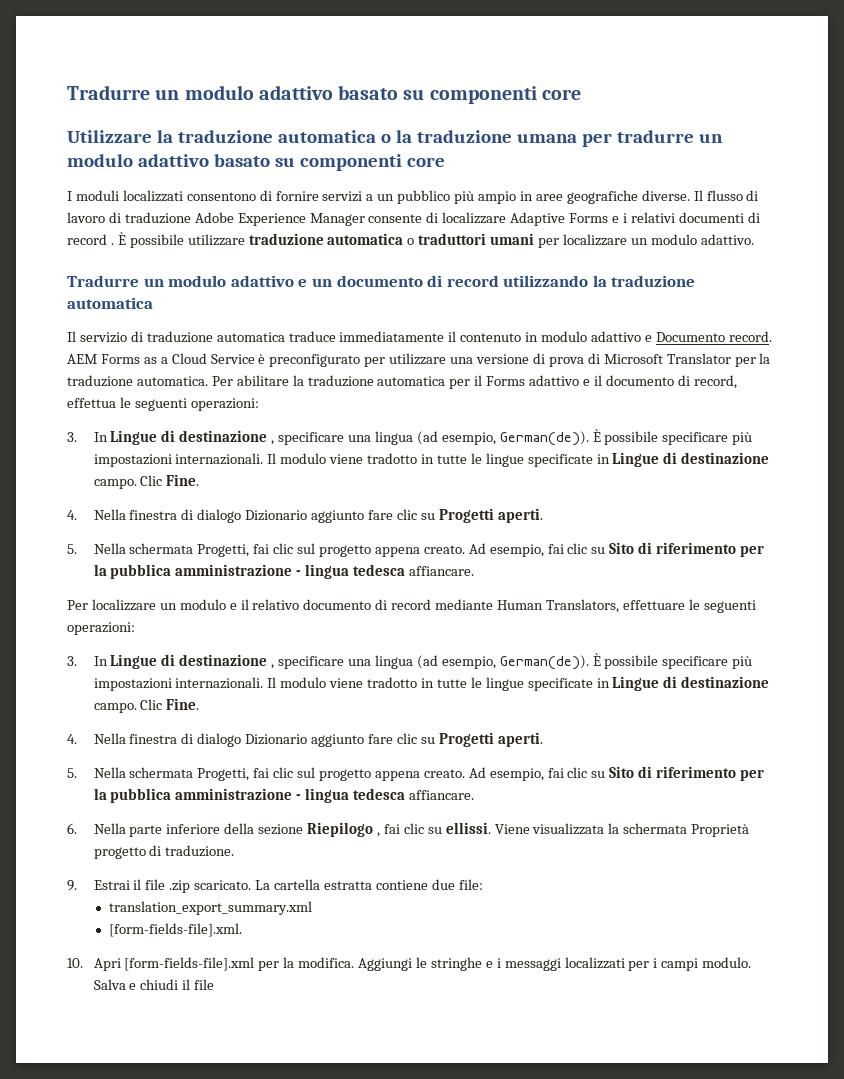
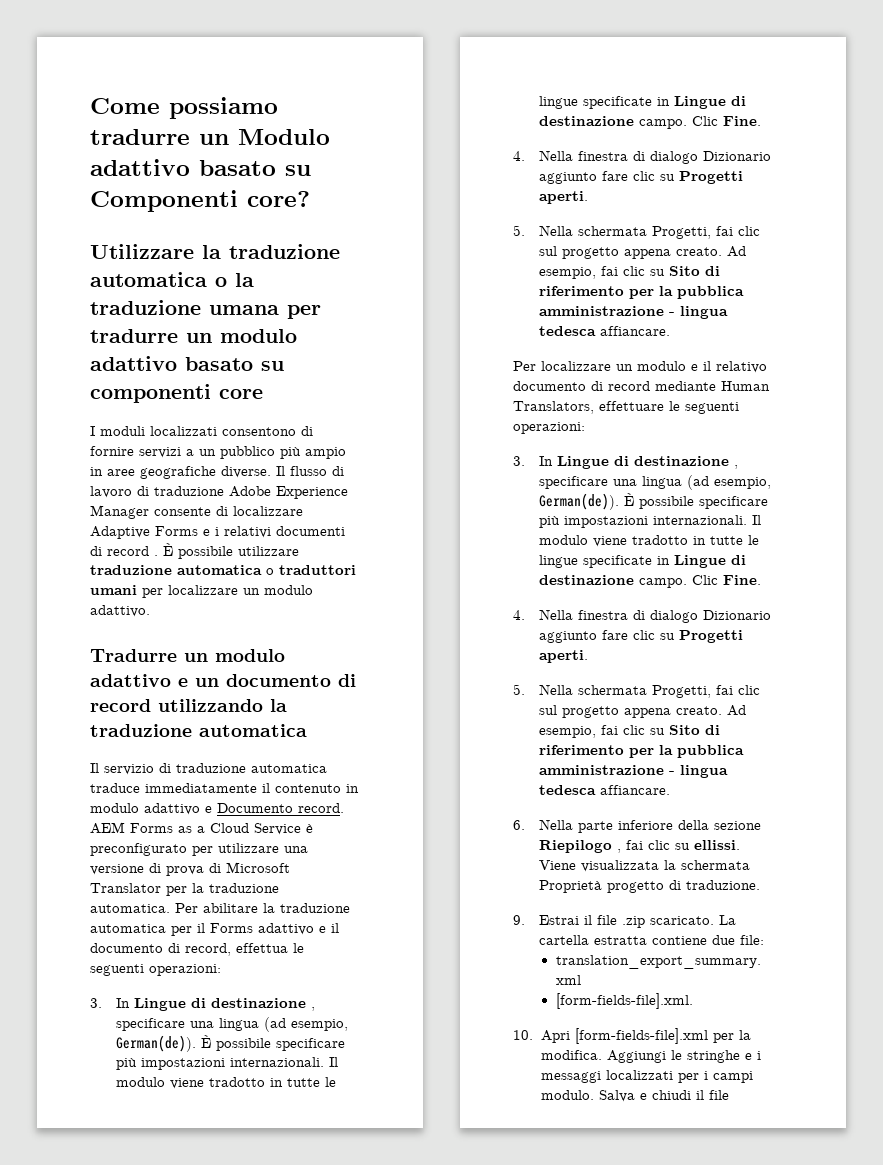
- Tradurre un modulo adattivo basato su componenti core
+ Come possiamo tradurre un Modulo adattivo basato su Componenti core?

